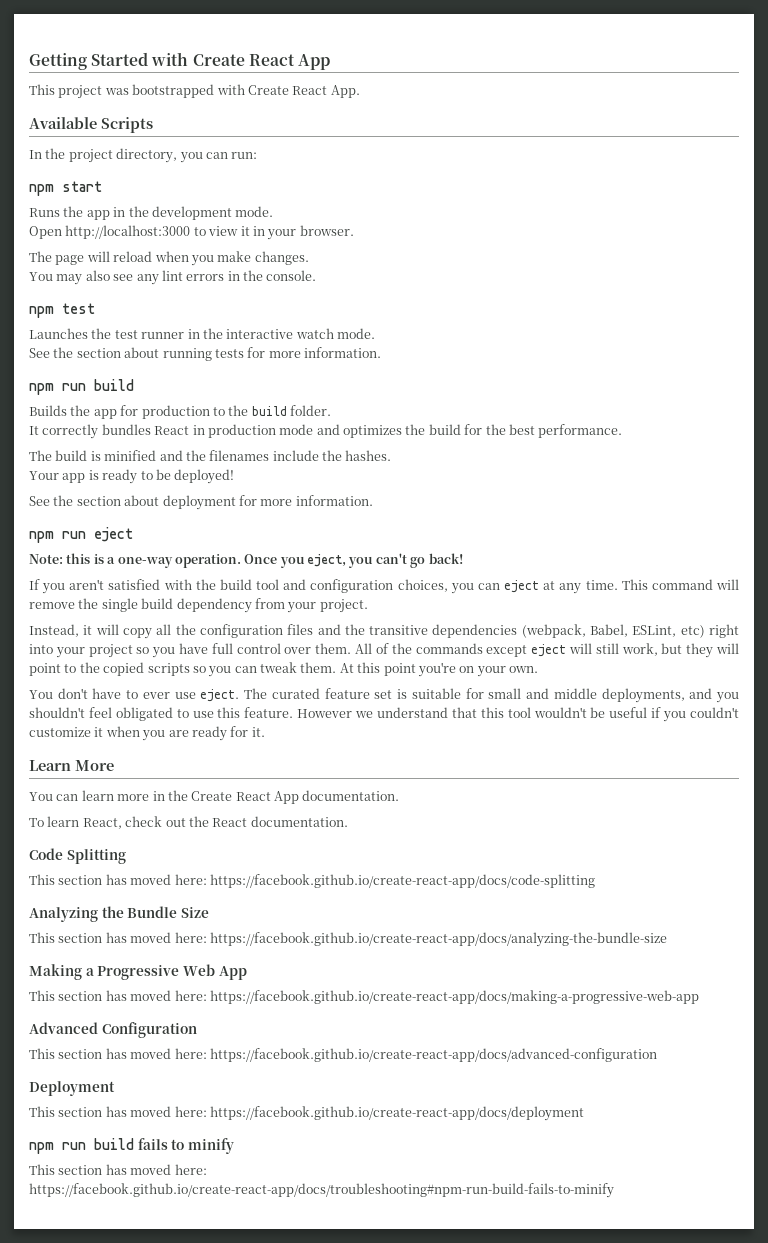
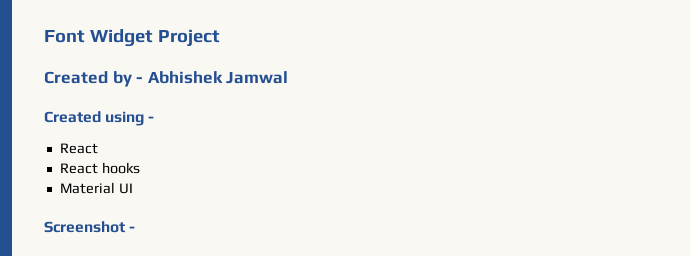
- Getting Started with Create React App
- This project was bootstrapped with Create React App.
- Available Scripts
- In the project directory, you can run:
- npm start
- Runs the app in the development mode.
- Open http://localhost:3000 to view it in your browser.
- The page will reload when you make changes.
- You may also see any lint errors in the console.
- npm test
- Launches the test runner in the interactive watch mode.
- See the section about running tests for more information.
- npm run build
- Builds the app for production to the build folder.
- It correctly bundles React in production mode and optimizes the build for the best performance.
- The build is minified and the filenames include the hashes.
- Your app is ready to be deployed!
- See the section about deployment for more information.
- npm run eject
- Note: this is a one-way operation. Once you eject, you can't go back!
- If you aren't satisfied with the build tool and configuration choices, you can eject at any time. This command will remove the single build dependency from your project.
- Instead, it will copy all the configuration files and the transitive dependencies (webpack, Babel, ESLint, etc) right into your project so you have full control over them. All of the commands except eject will still work, but they will point to the copied scripts so you can tweak them. At this point you're on your own.
- You don't have to ever use eject. The curated feature set is suitable for small and middle deployments, and you shouldn't feel obligated to use this feature. However we understand that this tool wouldn't be useful if you couldn't customize it when you are ready for it.
- Learn More
- You can learn more in the Create React App documentation.
- To learn React, check out the React documentation.
- Code Splitting
- This section has moved here: https://facebook.github.io/create-react-app/docs/code-splitting
- Analyzing the Bundle Size
- This section has moved here: https://facebook.github.io/create-react-app/docs/analyzing-the-bundle-size
- Making a Progressive Web App
- This section has moved here: https://facebook.github.io/create-react-app/docs/making-a-progressive-web-app
- Advanced Configuration
- This section has moved here: https://facebook.github.io/create-react-app/docs/advanced-configuration
- Deployment
- This section has moved here: https://facebook.github.io/create-react-app/docs/deployment
- npm run build fails to minify
- This section has moved here: https://facebook.github.io/create-react-app/docs/troubleshooting#npm-run-build-fails-to-minify
+ Font Widget Project
+ Created by - Abhishek Jamwal
+ Created using -
+ React
+ React hooks
+ Material UI
+ Screenshot -

